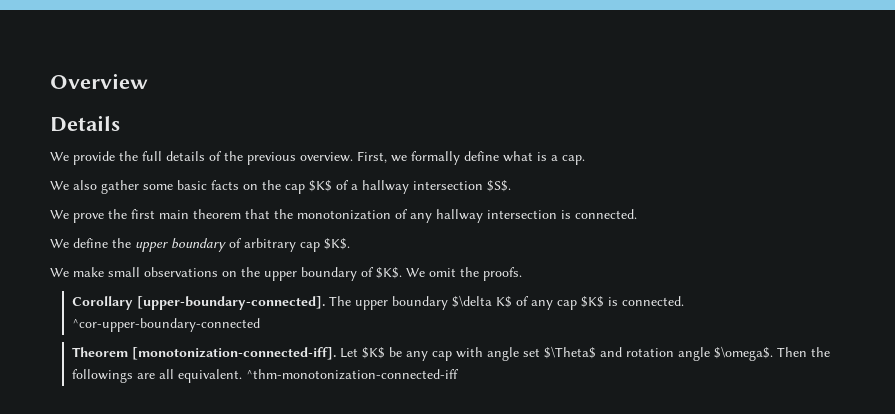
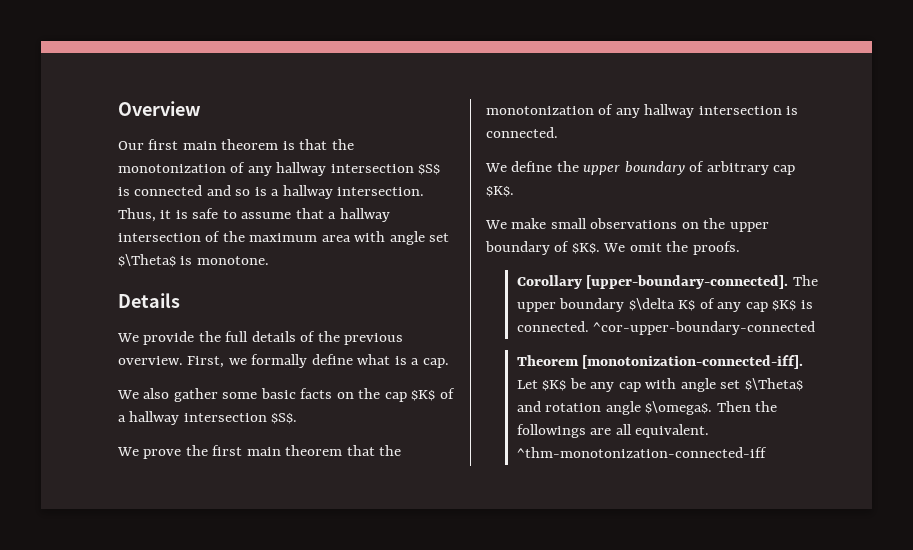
+ Our first main theorem is that the monotonization of any hallway intersection $S$ is connected and so is a hallway intersection. Thus, it is safe to assume that a hallway intersection of the maximum area with angle set $\Theta$ is monotone.

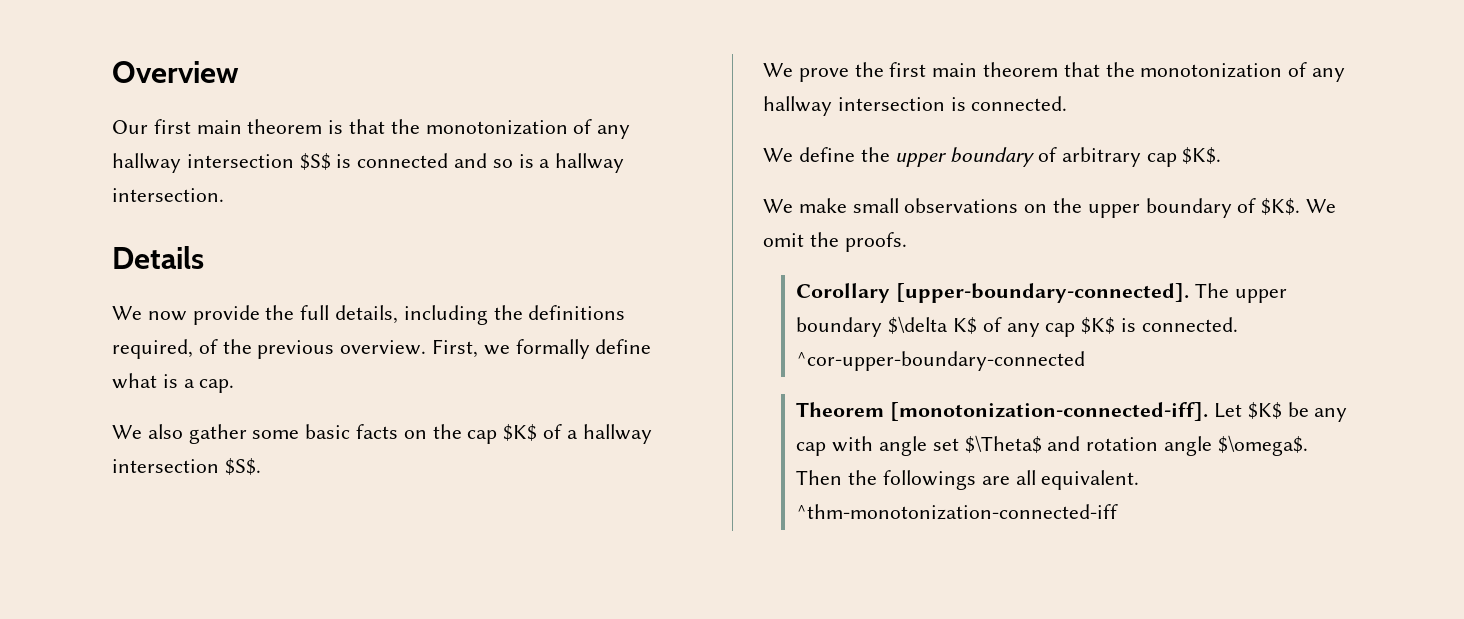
- Thus, it is safe to assume that a hallway intersection of the maximum area with angle set $\Theta$ is monotone.
- We provide the full details of the previous overview.
+ We now provide the full details, including the definitions required, of the previous overview.

